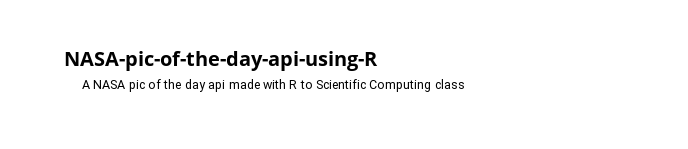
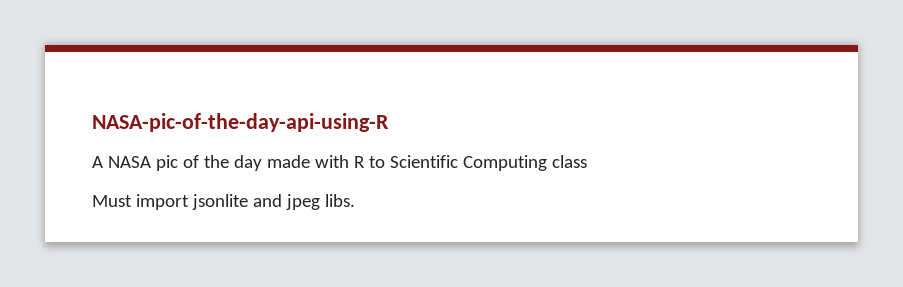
- A NASA pic of the day api made with R to Scientific Computing class
+ A NASA pic of the day made with R to Scientific Computing class
+ Must import jsonlite and jpeg libs.

